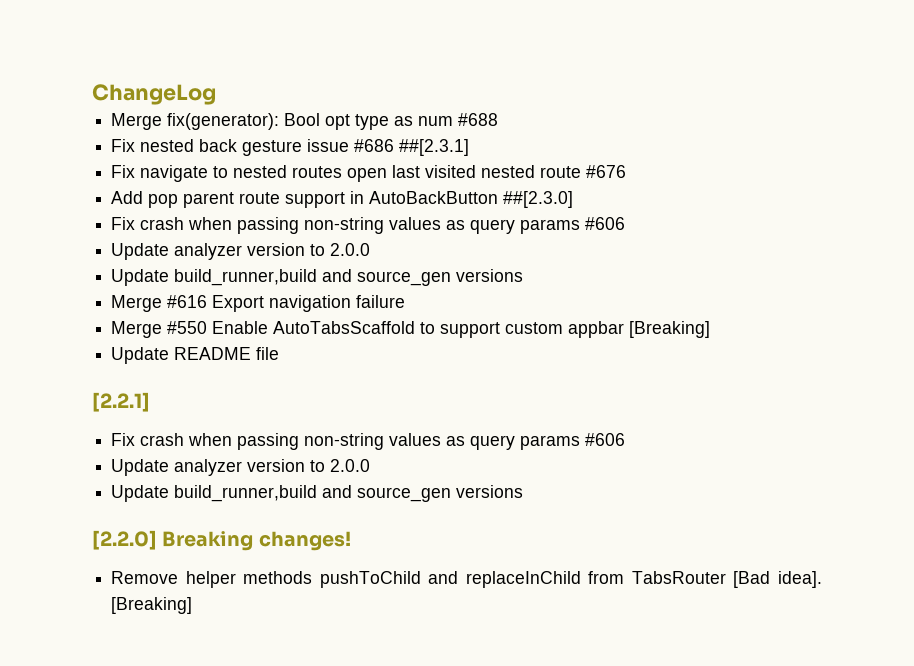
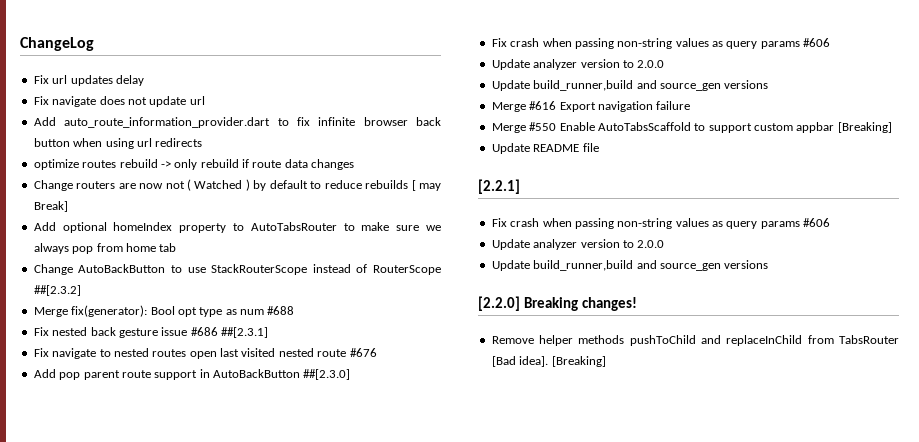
+ Fix url updates delay
+ Fix navigate does not update url
+ Add auto_route_information_provider.dart to fix infinite browser back button when using url redirects
+ optimize routes rebuild -> only rebuild if route data changes
+ Change routers are now not ( Watched ) by default to reduce rebuilds [ may Break]
+ Add optional homeIndex property to AutoTabsRouter to make sure we always pop from home tab
+ Change AutoBackButton to use StackRouterScope instead of RouterScope ##[2.3.2]

